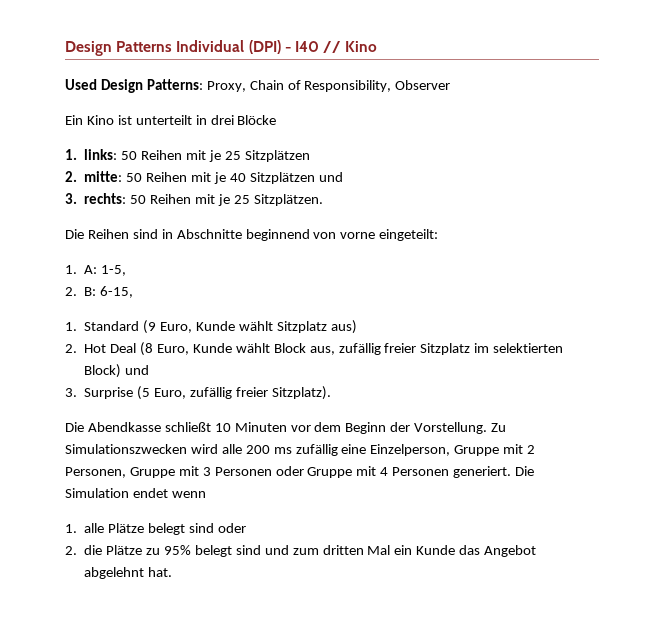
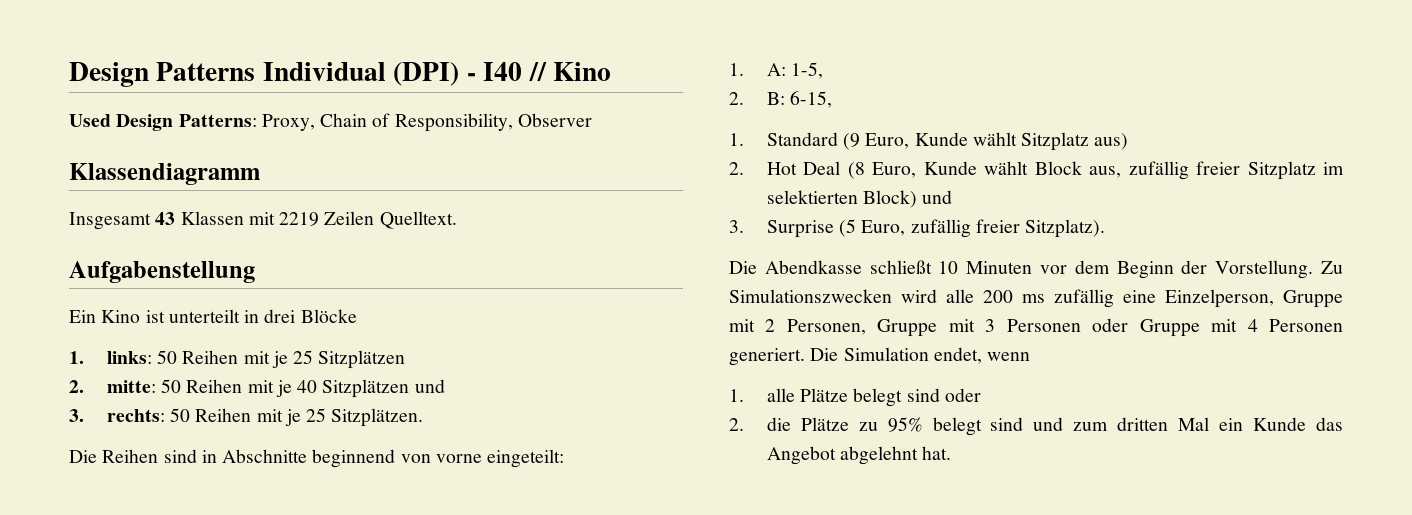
+ Klassendiagramm
+ Insgesamt 43 Klassen mit 2219 Zeilen Quelltext.
+ Aufgabenstellung
- Die Simulation endet wenn
+ Die Simulation endet, wenn

